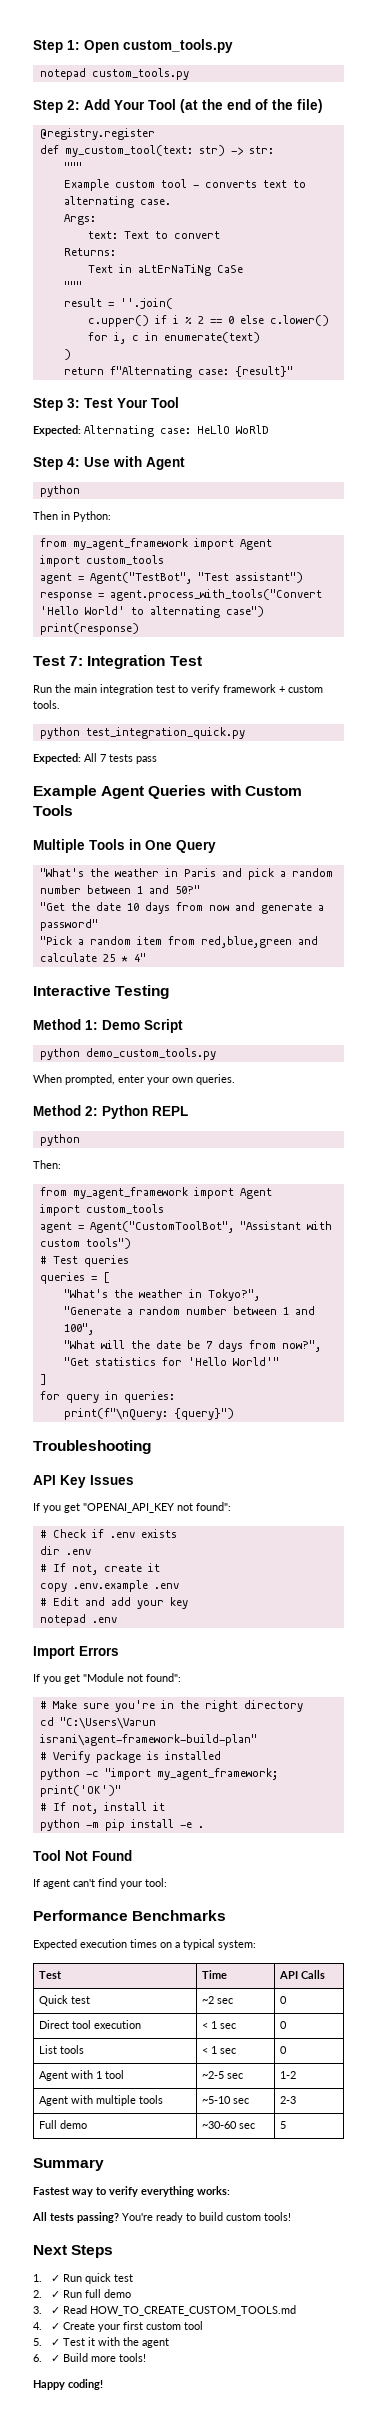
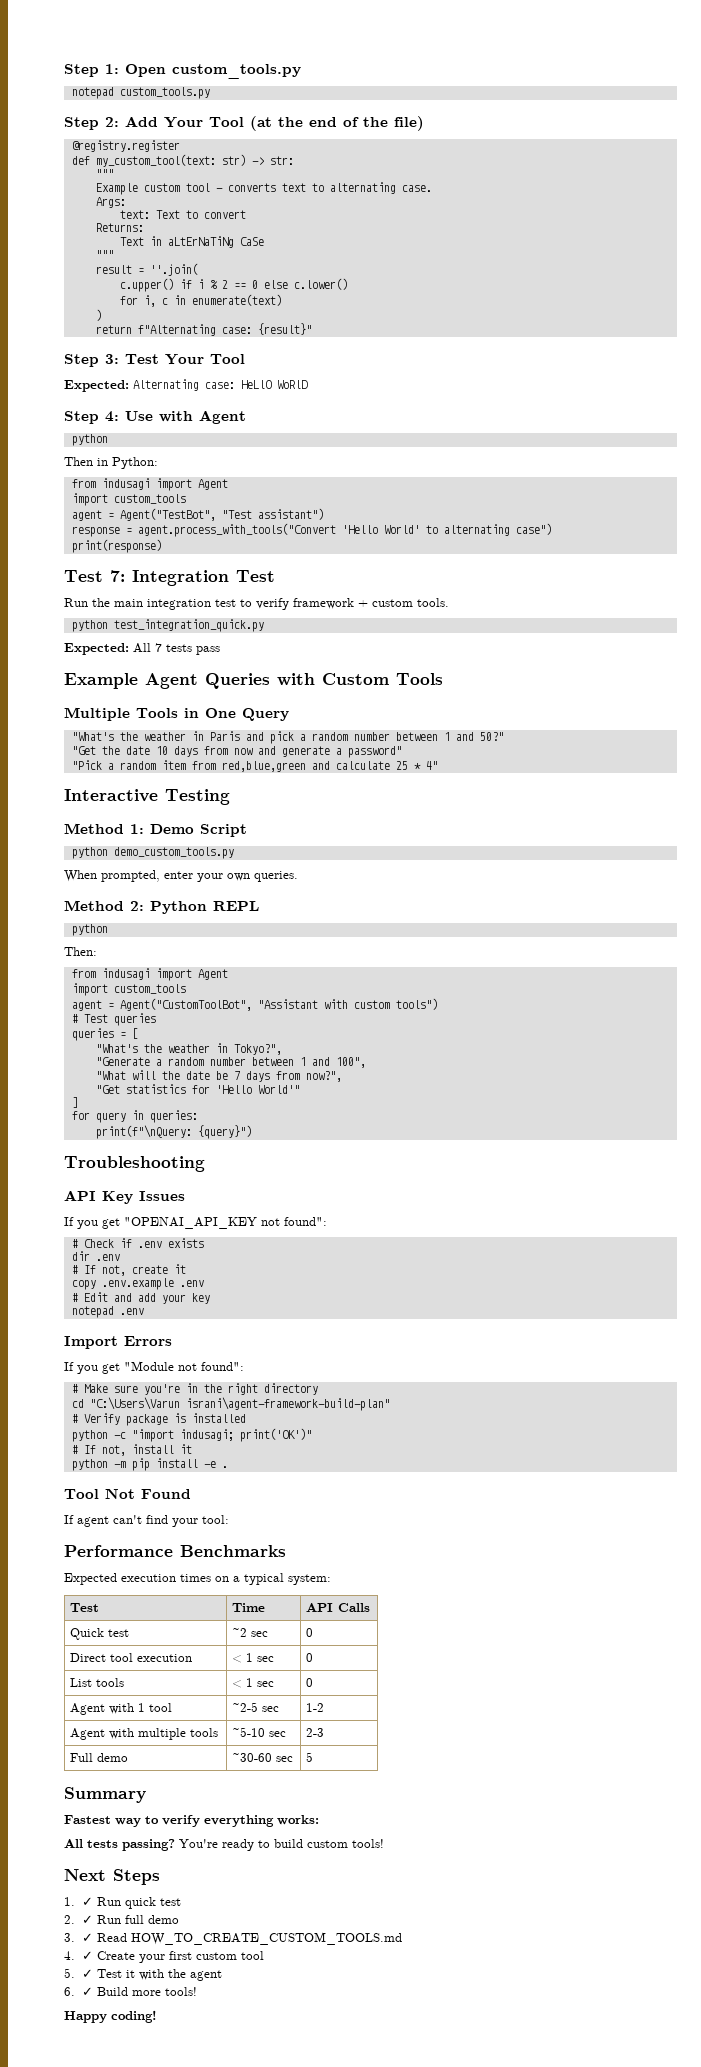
  Then in Python:
- from my_agent_framework import Agent
+ from indusagi import Agent
  Then:
- from my_agent_framework import Agent
+ from indusagi import Agent
- python -c "import my_agent_framework; print('OK')"
+ python -c "import indusagi; print('OK')"

